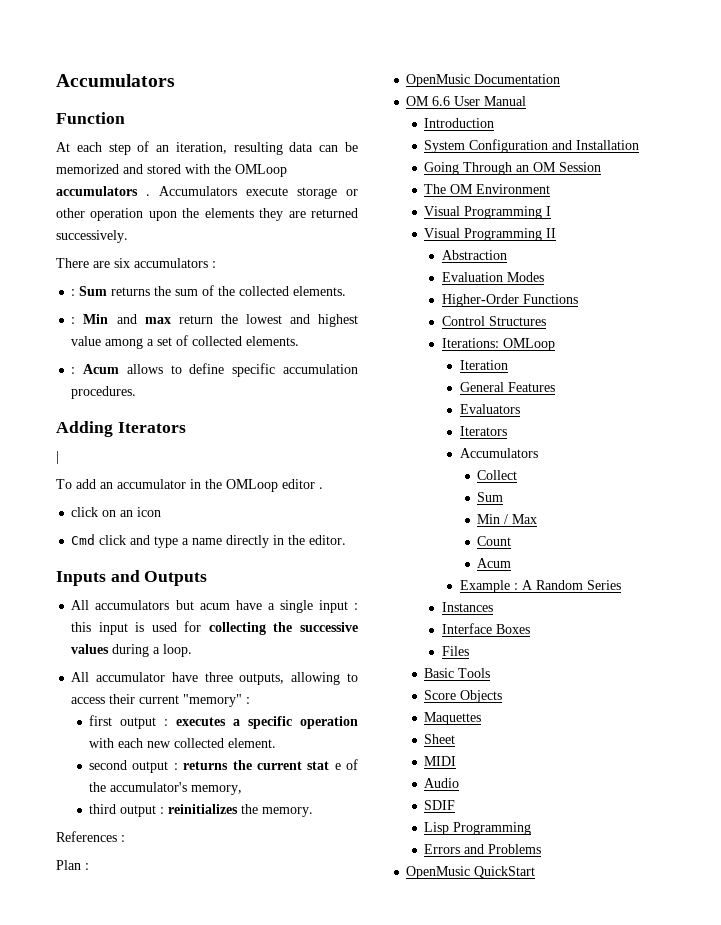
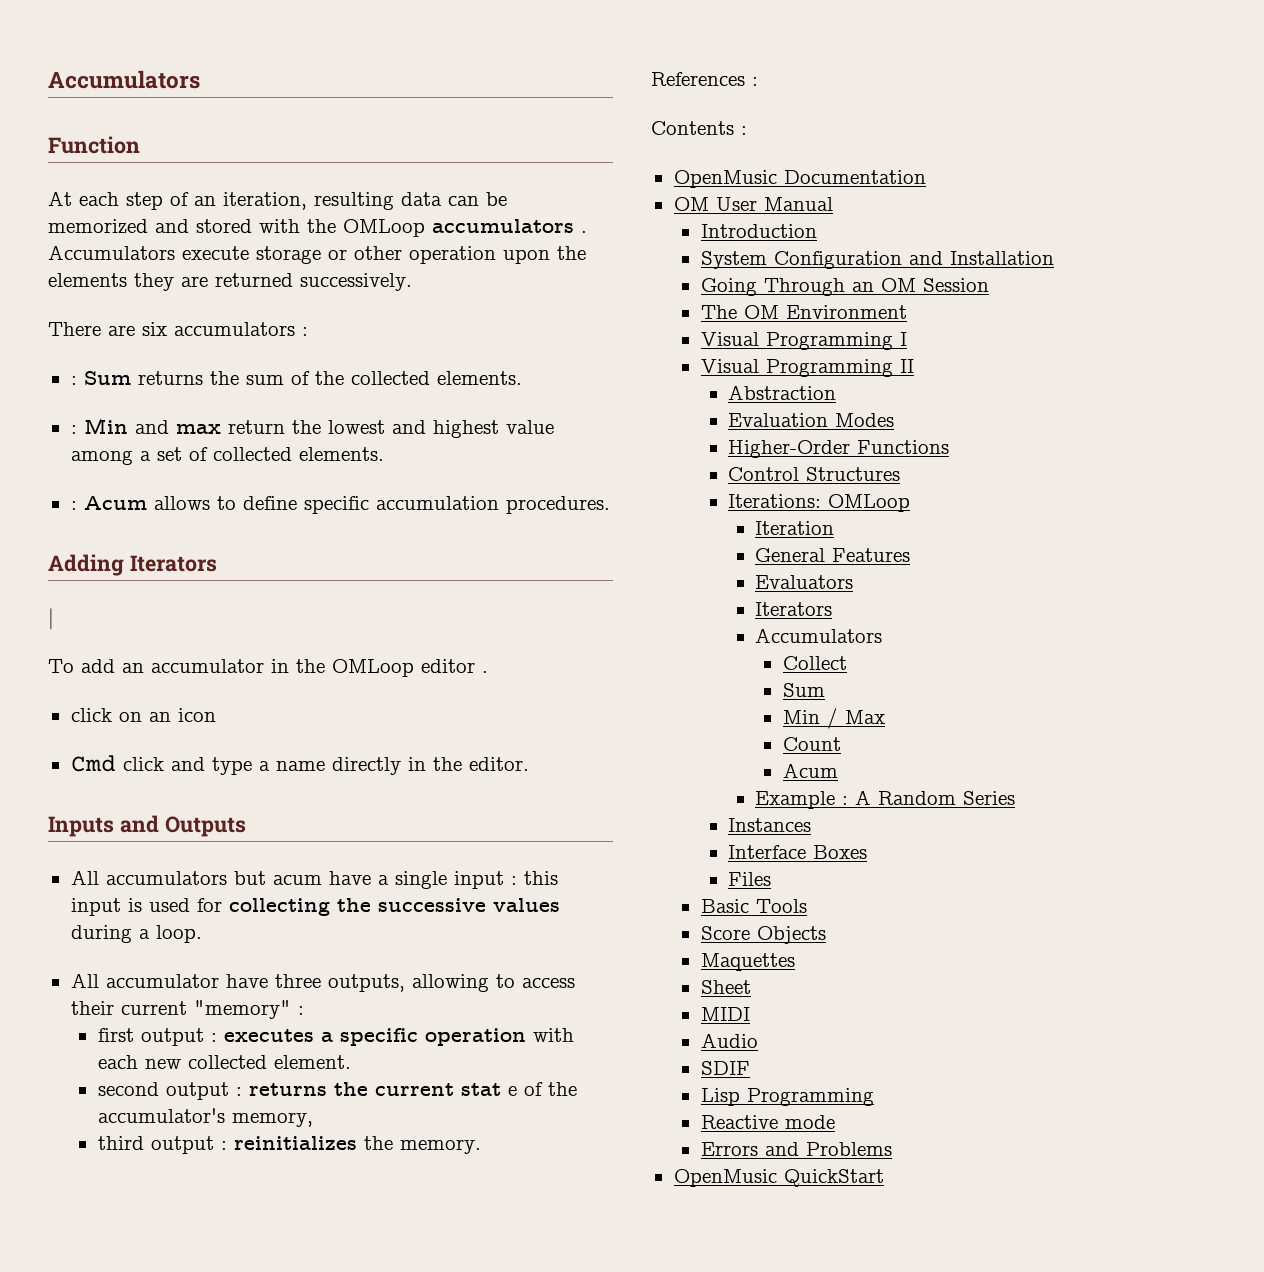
- Plan :
+ Contents :
- OM 6.6 User Manual
+ OM User Manual
+ Reactive mode

